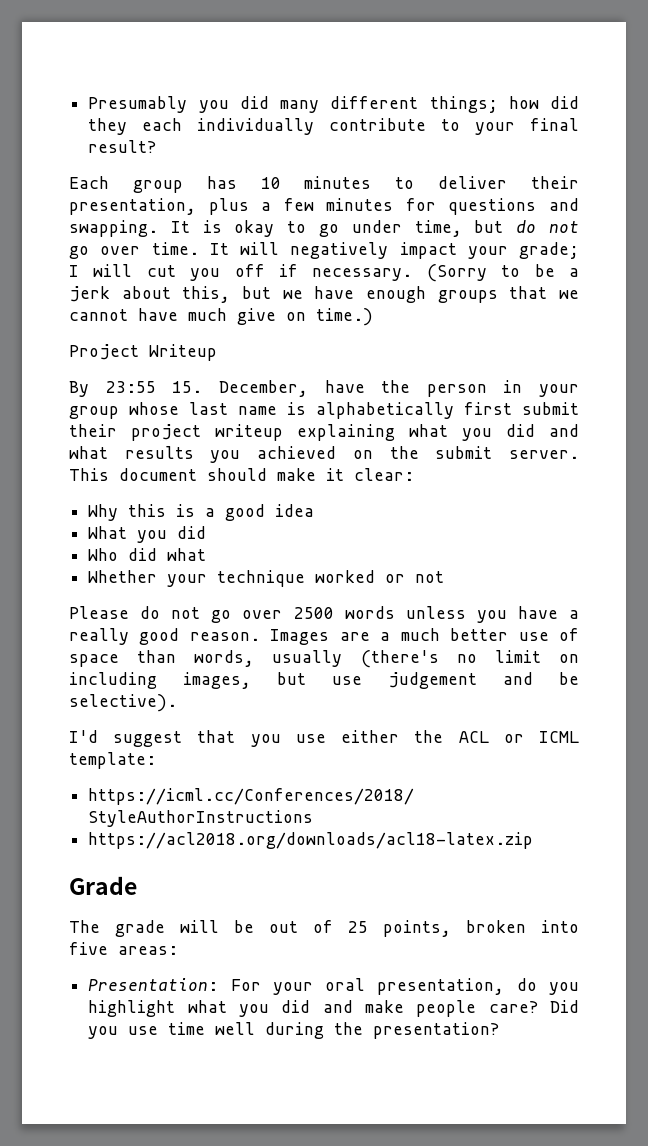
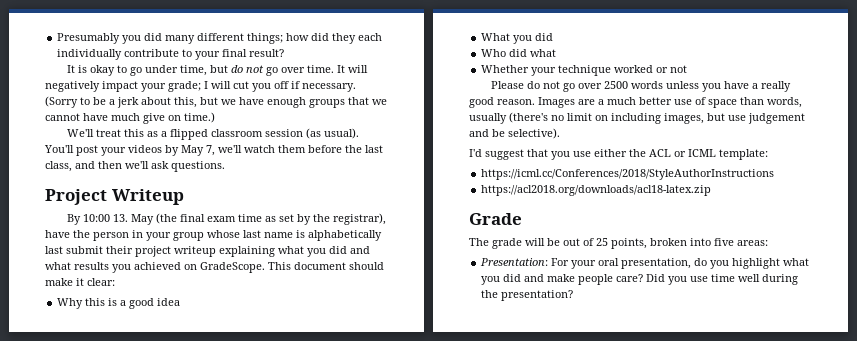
- Each group has 10 minutes to deliver their presentation, plus a few minutes for questions and swapping.
+ We'll treat this as a flipped classroom session (as usual). You'll post your videos by May 7, we'll watch them before the last class, and then we'll ask questions.
  Project Writeup
- By 23:55 15. December, have the person in your group whose last name is alphabetically first submit their project writeup explaining what you did and what results you achieved on the submit server.
+ By 10:00 13. May (the final exam time as set by the registrar), have the person in your group whose last name is alphabetically last submit their project writeup explaining what you did and what results you achieved on GradeScope.

